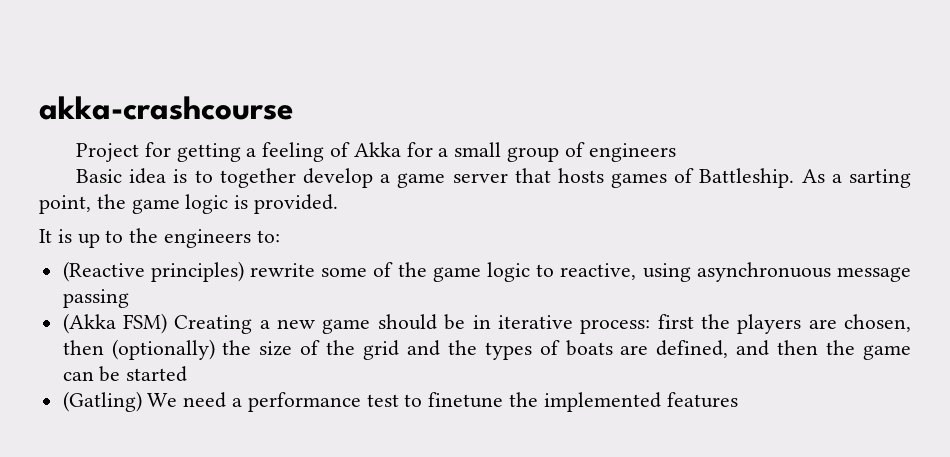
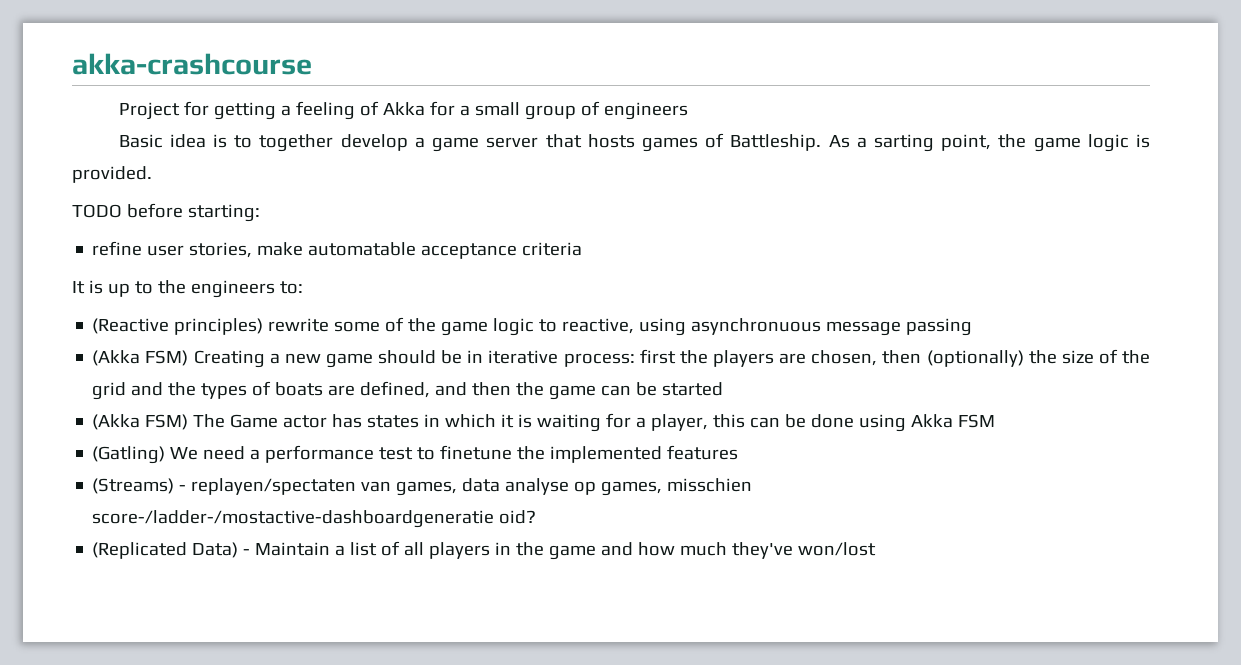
+ TODO before starting:
+ refine user stories, make automatable acceptance criteria
+ (Akka FSM) The Game actor has states in which it is waiting for a player, this can be done using Akka FSM
+ (Streams) - replayen/spectaten van games, data analyse op games, misschien score-/ladder-/mostactive-dashboardgeneratie oid?
+ (Replicated Data) - Maintain a list of all players in the game and how much they've won/lost

